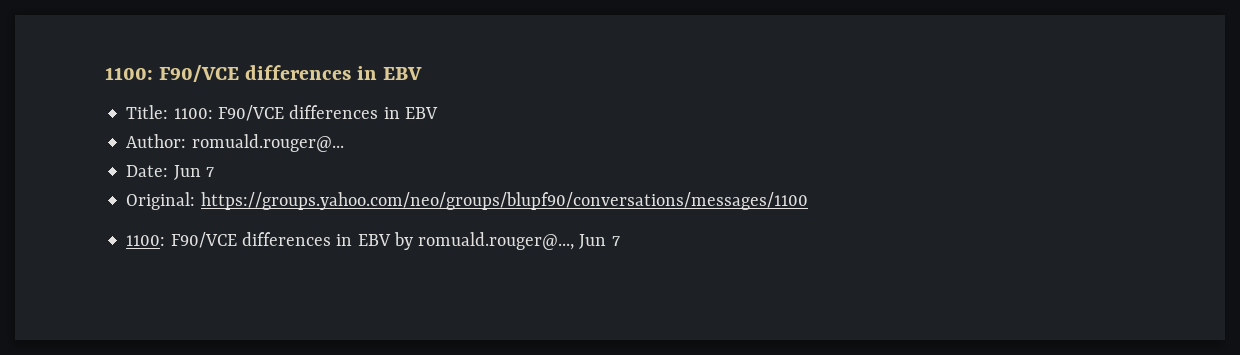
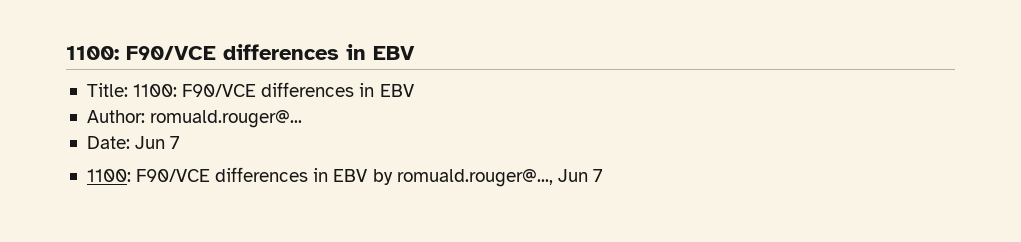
- Original: https://groups.yahoo.com/neo/groups/blupf90/conversations/messages/1100

